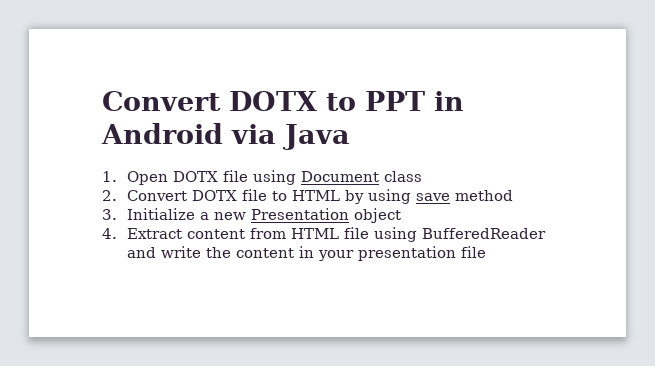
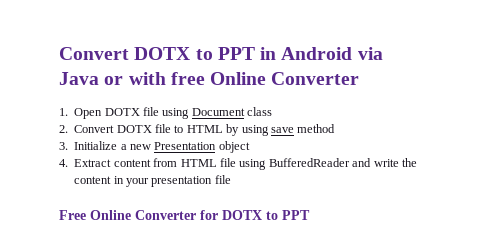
- Convert DOTX to PPT in Android via Java
+ Convert DOTX to PPT in Android via Java or with free Online Converter
+ Free Online Converter for DOTX to PPT

